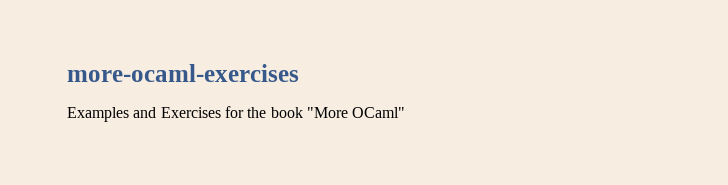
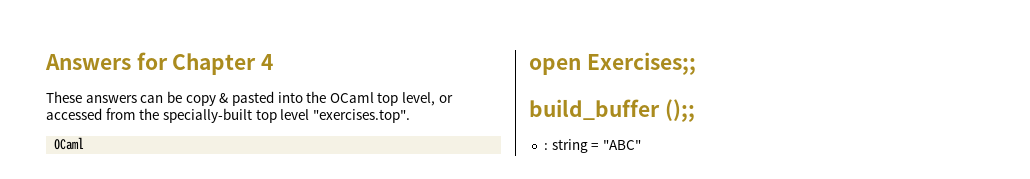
- more-ocaml-exercises
- Examples and Exercises for the book "More OCaml"
+ Answers for Chapter 4
+ These answers can be copy & pasted into the OCaml top level, or accessed from the specially-built top level "exercises.top".
+ OCaml
+ open Exercises;;
+ build_buffer ();;
+ : string = "ABC"

